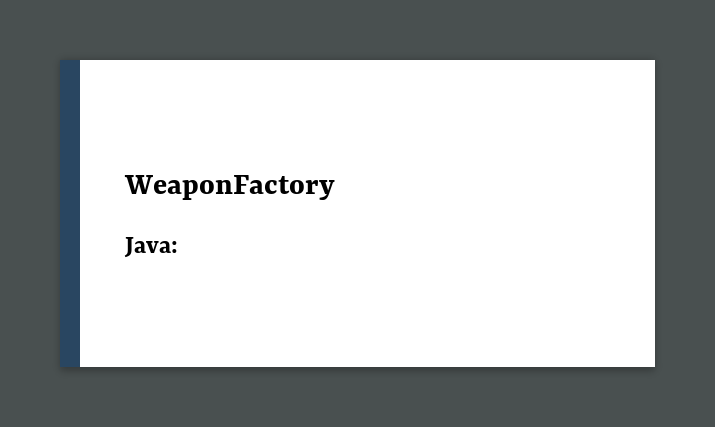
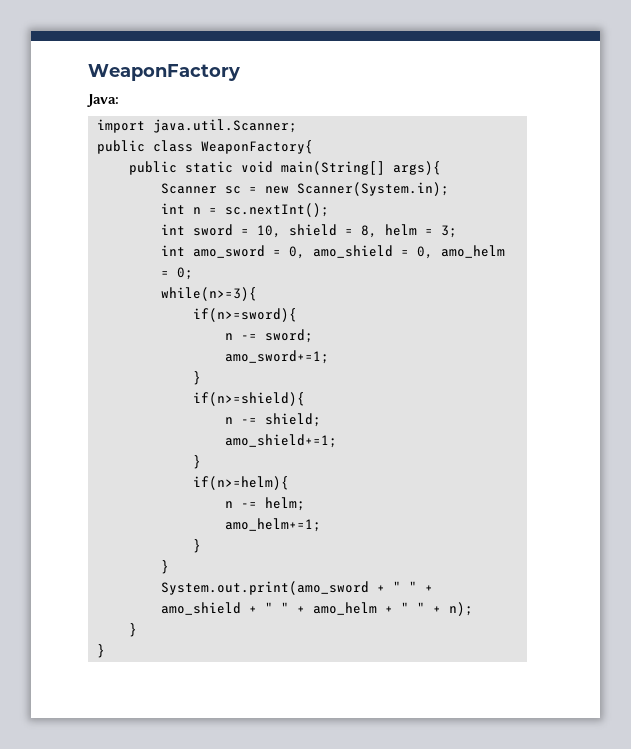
+ import java.util.Scanner;
+ public class WeaponFactory{
+ public static void main(String[] args){
+ Scanner sc = new Scanner(System.in);
+ int n = sc.nextInt();
+ int sword = 10, shield = 8, helm = 3;
+ int amo_sword = 0, amo_shield = 0, amo_helm = 0;
+ while(n>=3){
+ if(n>=sword){
+ n -= sword;
+ amo_sword+=1;
+ }
+ if(n>=shield){
+ n -= shield;
+ amo_shield+=1;
+ }
+ if(n>=helm){
+ n -= helm;
+ amo_helm+=1;
+ }
+ }
+ System.out.print(amo_sword + " " + amo_shield + " " + amo_helm + " " + n);
+ }
+ }

